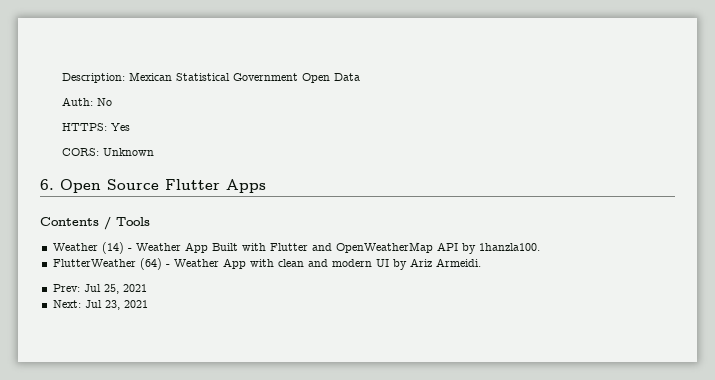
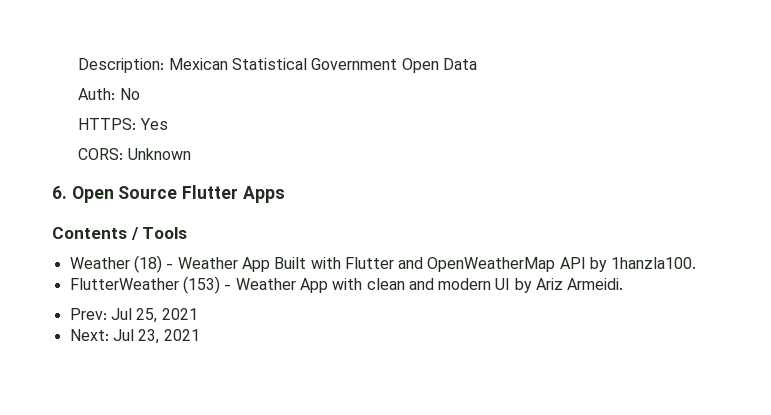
- Weather (14) - Weather App Built with Flutter and OpenWeatherMap API by 1hanzla100.
+ Weather (18) - Weather App Built with Flutter and OpenWeatherMap API by 1hanzla100.
- FlutterWeather (64) - Weather App with clean and modern UI by Ariz Armeidi.
+ FlutterWeather (153) - Weather App with clean and modern UI by Ariz Armeidi.

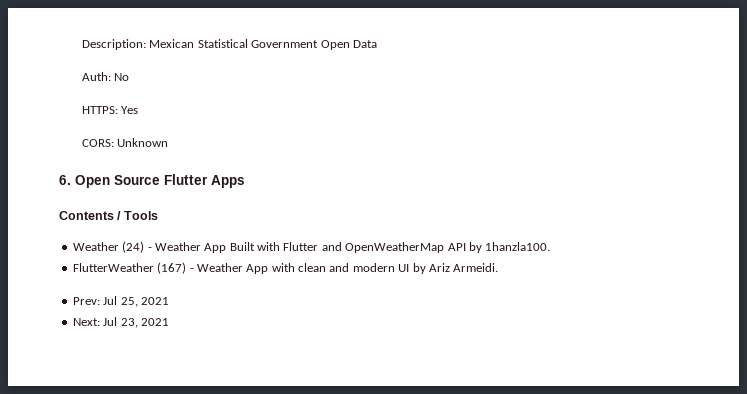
- Weather (18) - Weather App Built with Flutter and OpenWeatherMap API by 1hanzla100.
+ Weather (24) - Weather App Built with Flutter and OpenWeatherMap API by 1hanzla100.
- FlutterWeather (153) - Weather App with clean and modern UI by Ariz Armeidi.
+ FlutterWeather (167) - Weather App with clean and modern UI by Ariz Armeidi.

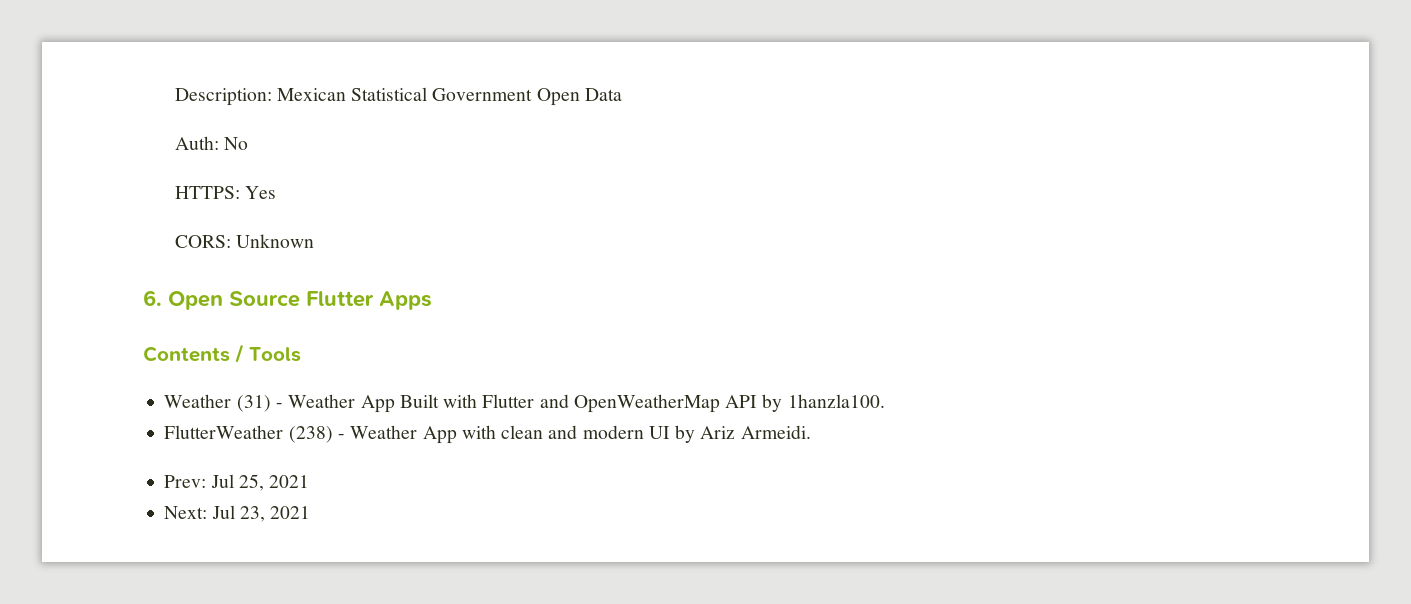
- Weather (24) - Weather App Built with Flutter and OpenWeatherMap API by 1hanzla100.
+ Weather (31) - Weather App Built with Flutter and OpenWeatherMap API by 1hanzla100.
- FlutterWeather (167) - Weather App with clean and modern UI by Ariz Armeidi.
+ FlutterWeather (238) - Weather App with clean and modern UI by Ariz Armeidi.

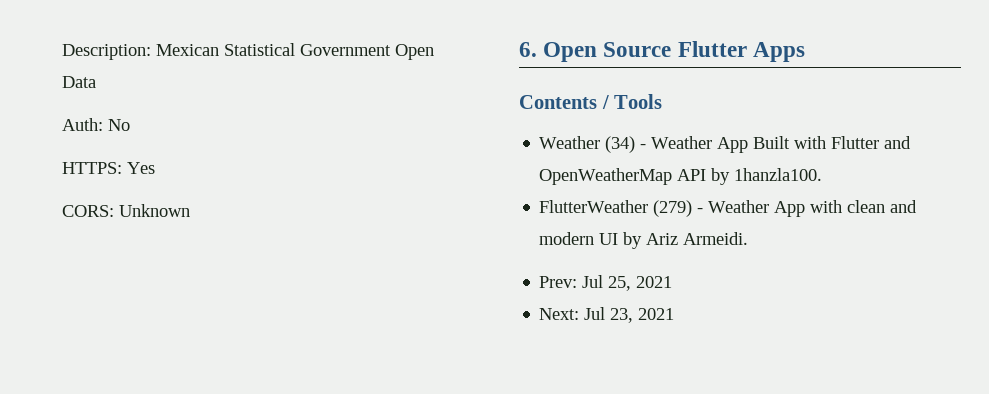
- Weather (31) - Weather App Built with Flutter and OpenWeatherMap API by 1hanzla100.
+ Weather (34) - Weather App Built with Flutter and OpenWeatherMap API by 1hanzla100.
- FlutterWeather (238) - Weather App with clean and modern UI by Ariz Armeidi.
+ FlutterWeather (279) - Weather App with clean and modern UI by Ariz Armeidi.

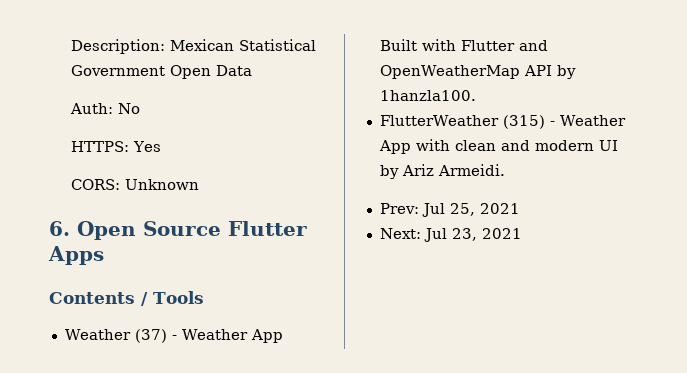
- Weather (34) - Weather App Built with Flutter and OpenWeatherMap API by 1hanzla100.
+ Weather (37) - Weather App Built with Flutter and OpenWeatherMap API by 1hanzla100.
- FlutterWeather (279) - Weather App with clean and modern UI by Ariz Armeidi.
+ FlutterWeather (315) - Weather App with clean and modern UI by Ariz Armeidi.

